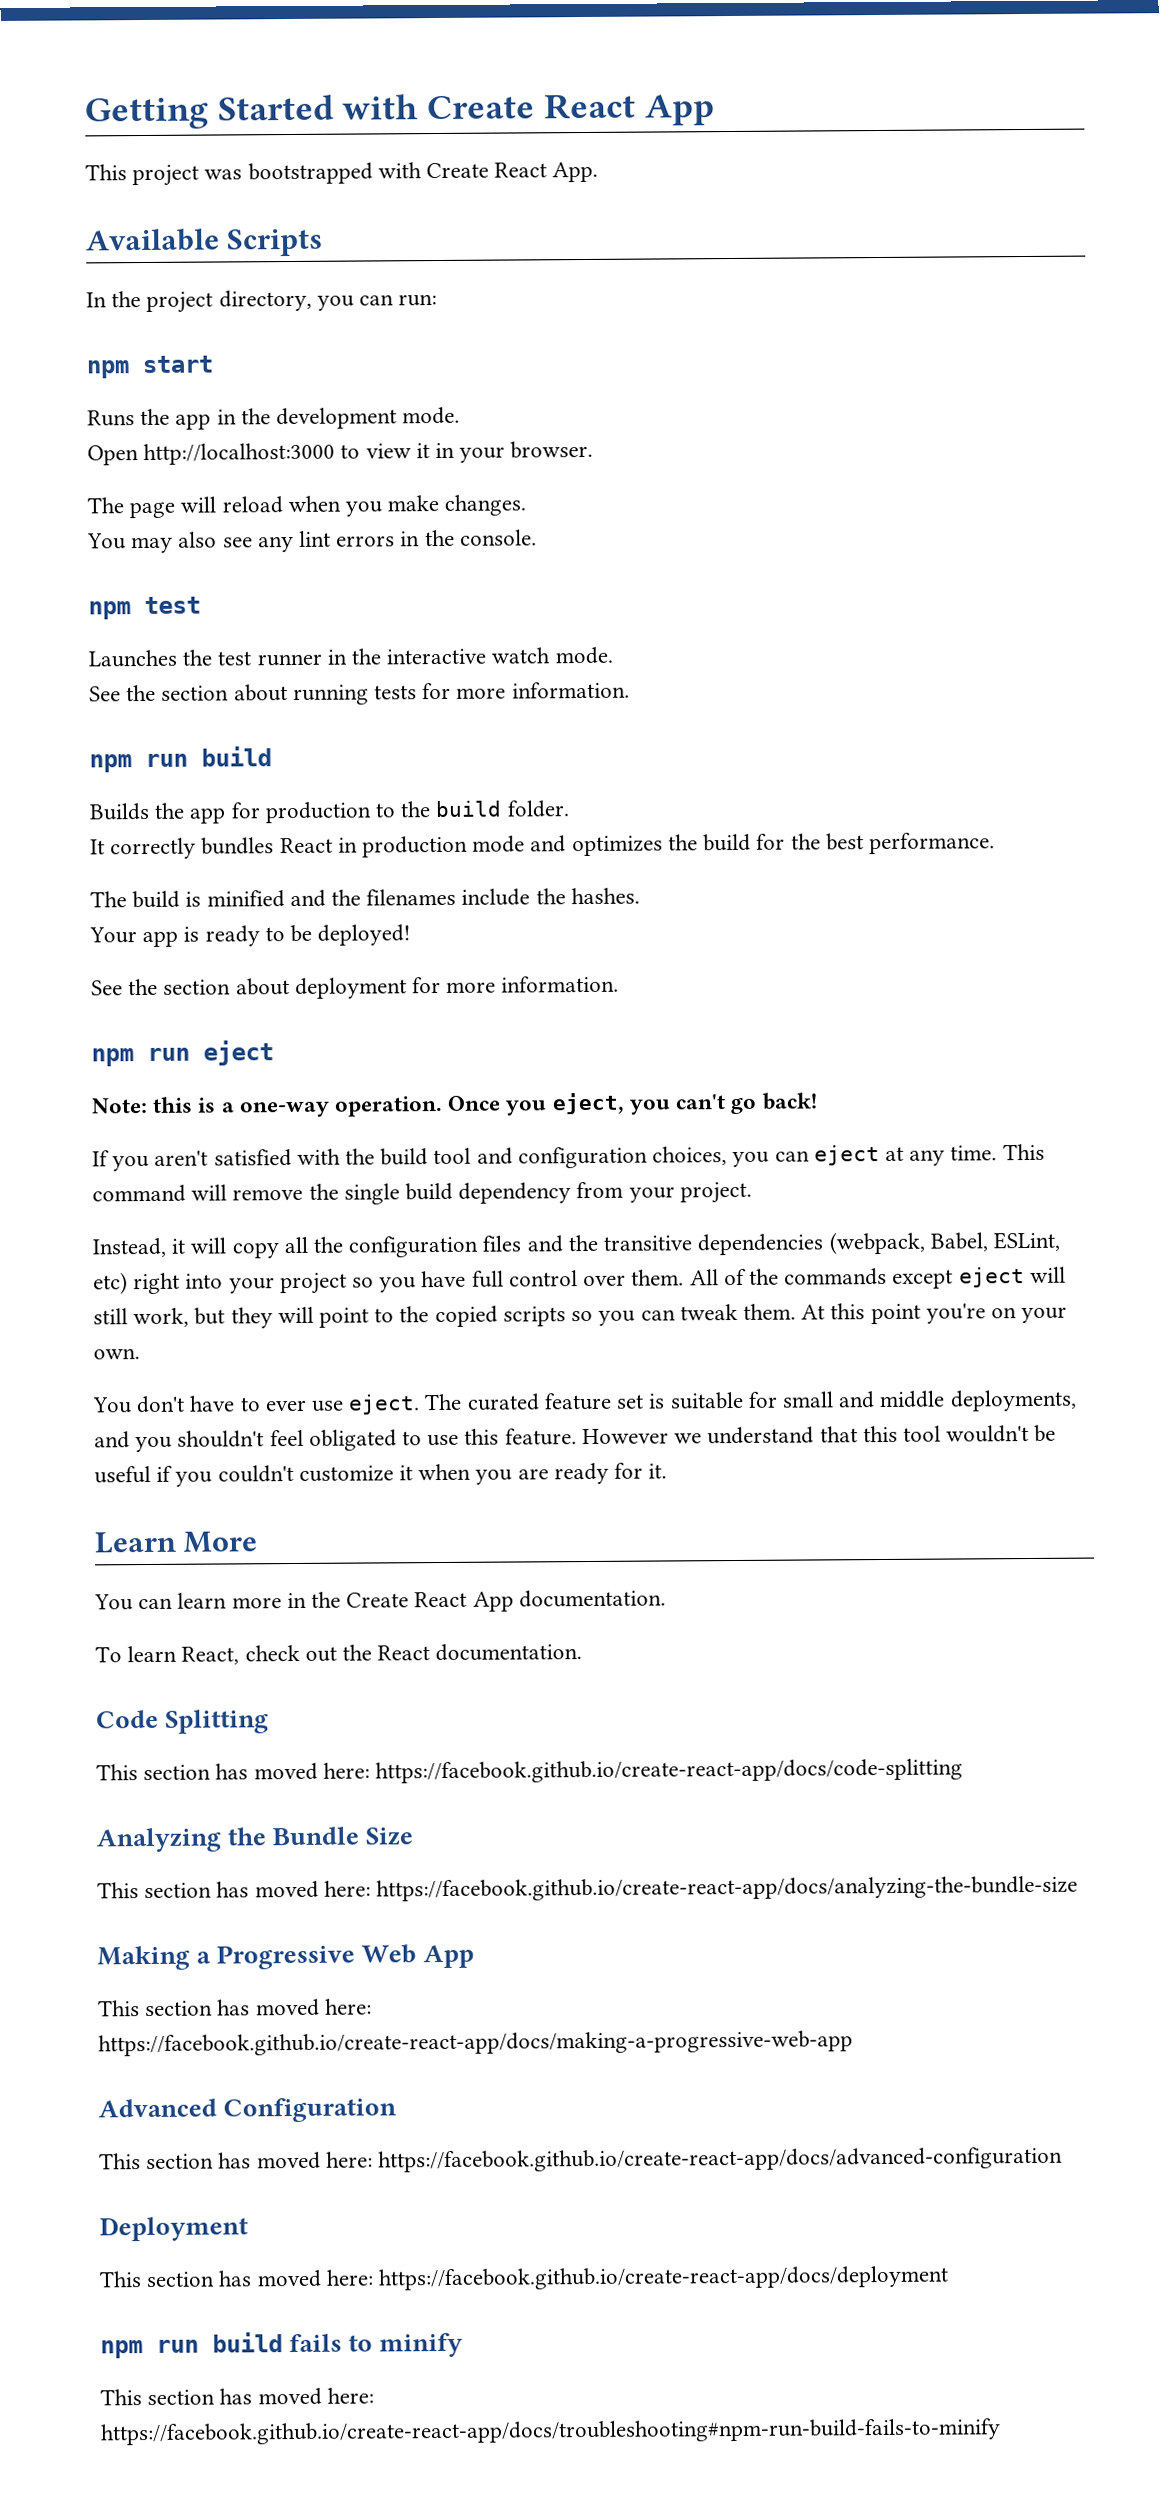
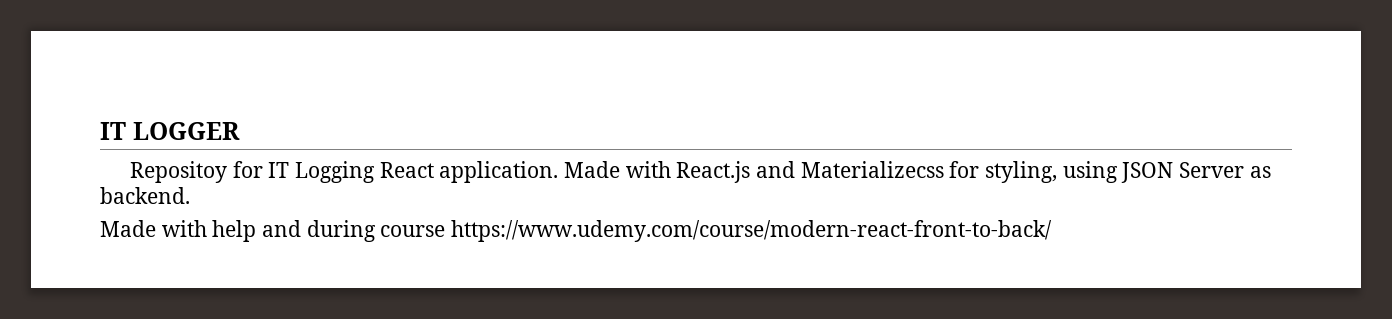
- Getting Started with Create React App
- This project was bootstrapped with Create React App.
- Available Scripts
- In the project directory, you can run:
- npm start
- Runs the app in the development mode.
- Open http://localhost:3000 to view it in your browser.
- The page will reload when you make changes.
- You may also see any lint errors in the console.
- npm test
- Launches the test runner in the interactive watch mode.
- See the section about running tests for more information.
- npm run build
- Builds the app for production to the build folder.
- It correctly bundles React in production mode and optimizes the build for the best performance.
- The build is minified and the filenames include the hashes.
- Your app is ready to be deployed!
- See the section about deployment for more information.
- npm run eject
- Note: this is a one-way operation. Once you eject, you can't go back!
- If you aren't satisfied with the build tool and configuration choices, you can eject at any time. This command will remove the single build dependency from your project.
- Instead, it will copy all the configuration files and the transitive dependencies (webpack, Babel, ESLint, etc) right into your project so you have full control over them. All of the commands except eject will still work, but they will point to the copied scripts so you can tweak them. At this point you're on your own.
- You don't have to ever use eject. The curated feature set is suitable for small and middle deployments, and you shouldn't feel obligated to use this feature. However we understand that this tool wouldn't be useful if you couldn't customize it when you are ready for it.
- Learn More
- You can learn more in the Create React App documentation.
- To learn React, check out the React documentation.
- Code Splitting
- This section has moved here: https://facebook.github.io/create-react-app/docs/code-splitting
- Analyzing the Bundle Size
- This section has moved here: https://facebook.github.io/create-react-app/docs/analyzing-the-bundle-size
- Making a Progressive Web App
- This section has moved here: https://facebook.github.io/create-react-app/docs/making-a-progressive-web-app
- Advanced Configuration
- This section has moved here: https://facebook.github.io/create-react-app/docs/advanced-configuration
- Deployment
- This section has moved here: https://facebook.github.io/create-react-app/docs/deployment
- npm run build fails to minify
- This section has moved here: https://facebook.github.io/create-react-app/docs/troubleshooting#npm-run-build-fails-to-minify
+ IT LOGGER
+ Repositoy for IT Logging React application. Made with React.js and Materializecss for styling, using JSON Server as backend.
+ Made with help and during course https://www.udemy.com/course/modern-react-front-to-back/

